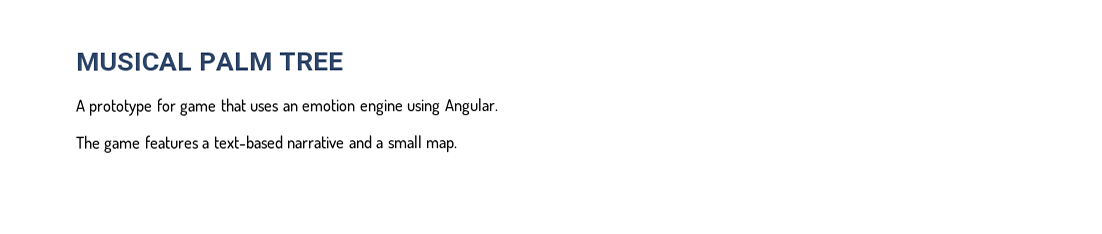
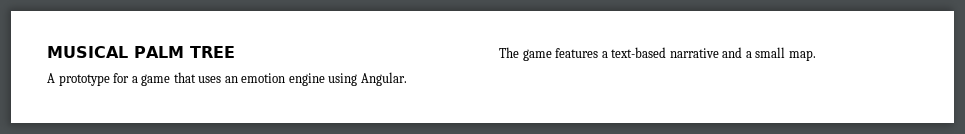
- A prototype for game that uses an emotion engine using Angular.
+ A prototype for a game that uses an emotion engine using Angular.

